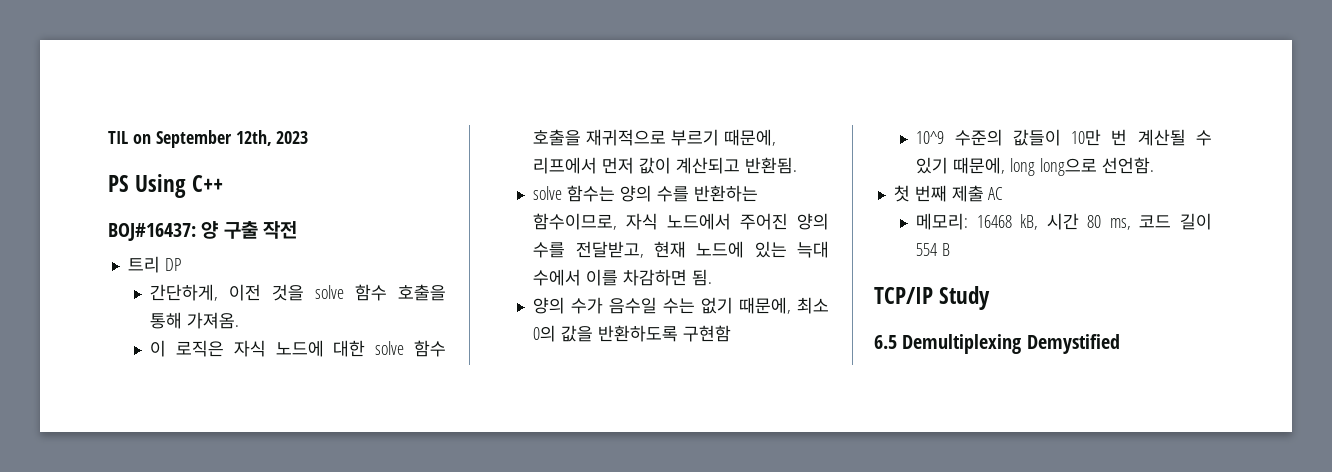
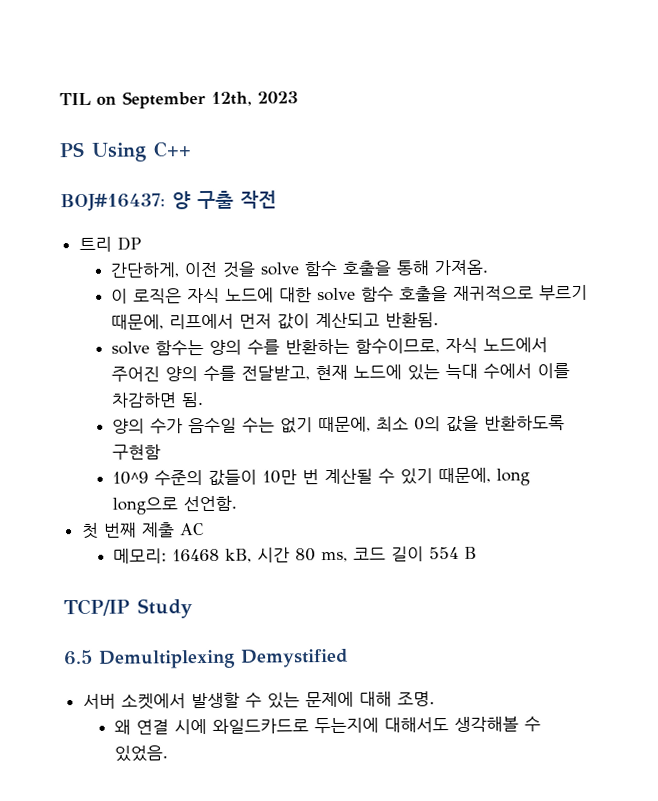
+ 서버 소켓에서 발생할 수 있는 문제에 대해 조명.
+ 왜 연결 시에 와일드카드로 두는지에 대해서도 생각해볼 수 있었음.

